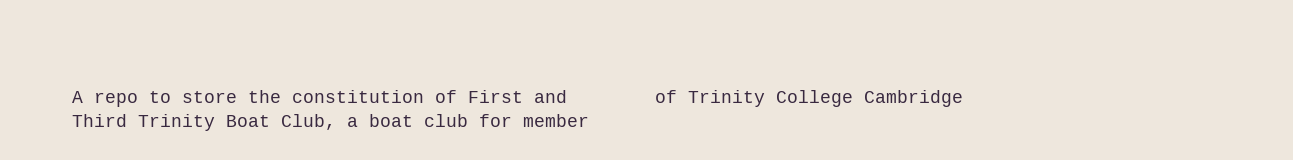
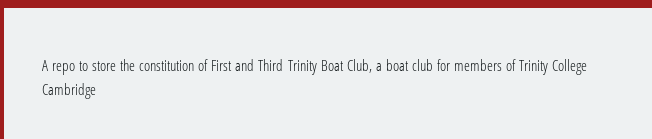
- A repo to store the constitution of First and Third Trinity Boat Club, a boat club for member of Trinity College Cambridge
+ A repo to store the constitution of First and Third Trinity Boat Club, a boat club for members of Trinity College Cambridge

